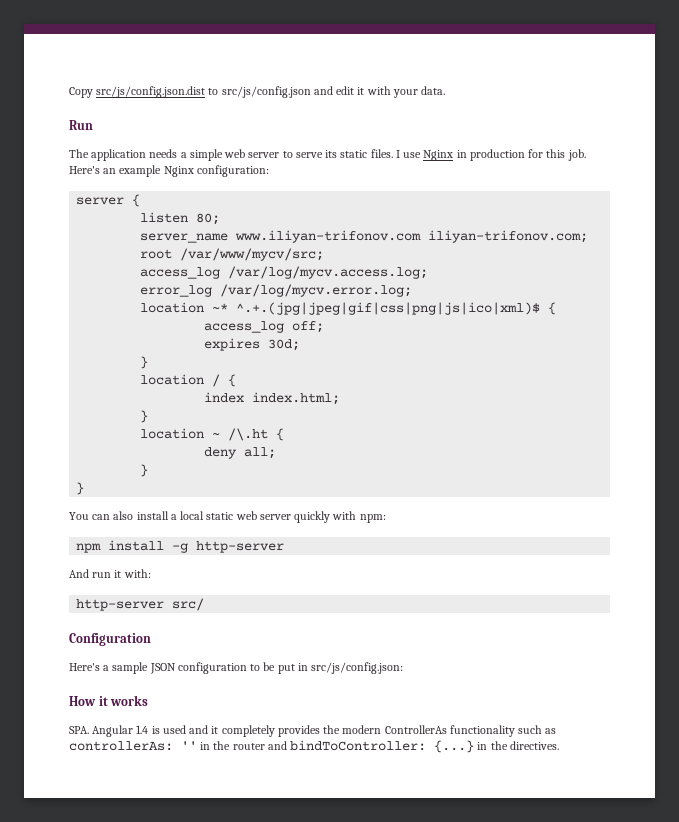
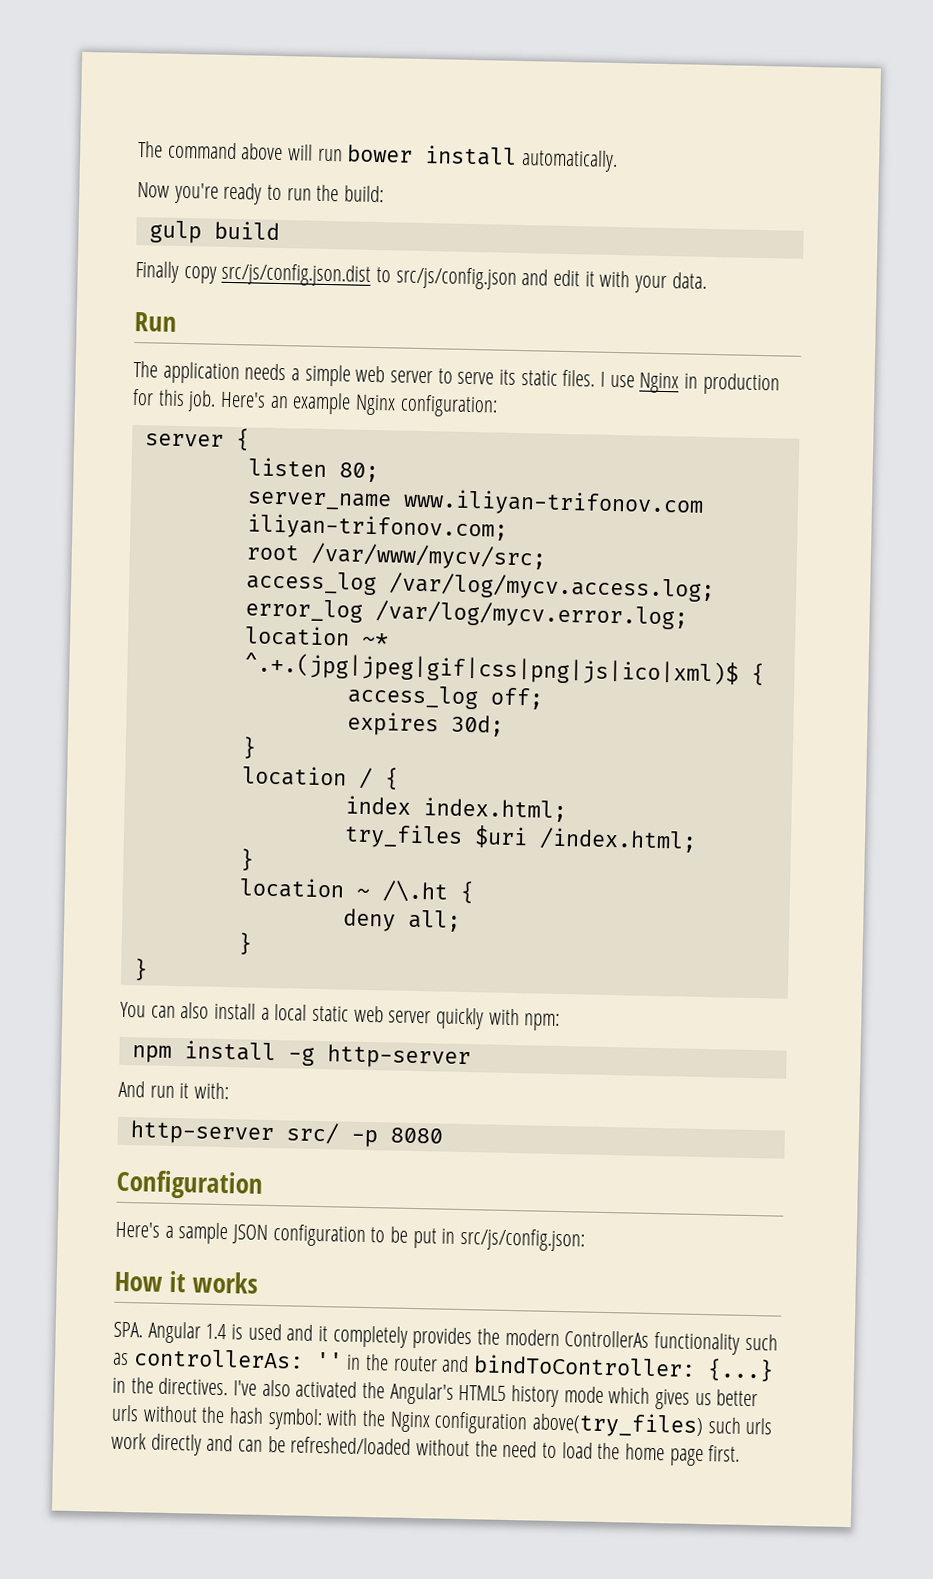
- Copy src/js/config.json.dist to src/js/config.json and edit it with your data.
+ The command above will run bower install automatically.
+ Now you're ready to run the build:
+ gulp build
+ Finally copy src/js/config.json.dist to src/js/config.json and edit it with your data.
+ try_files $uri /index.html;
- http-server src/
+ http-server src/ -p 8080
+ I've also activated the Angular's HTML5 history mode which gives us better urls without the hash symbol: with the Nginx configuration above(try_files) such urls work directly and can be refreshed/loaded without the need to load the home page first.

